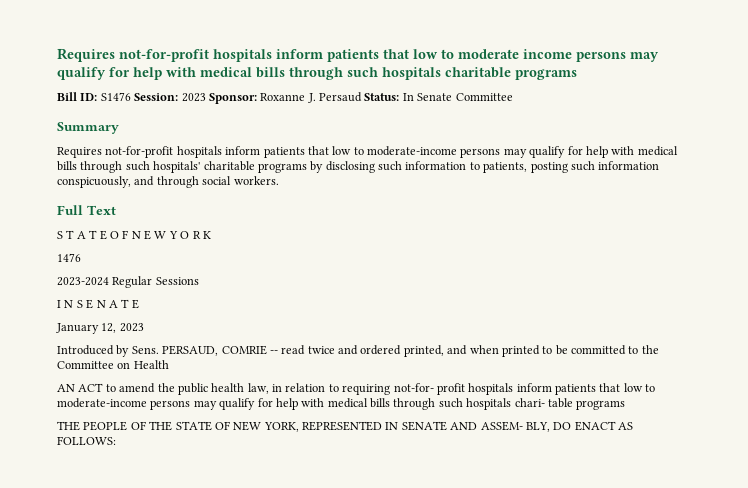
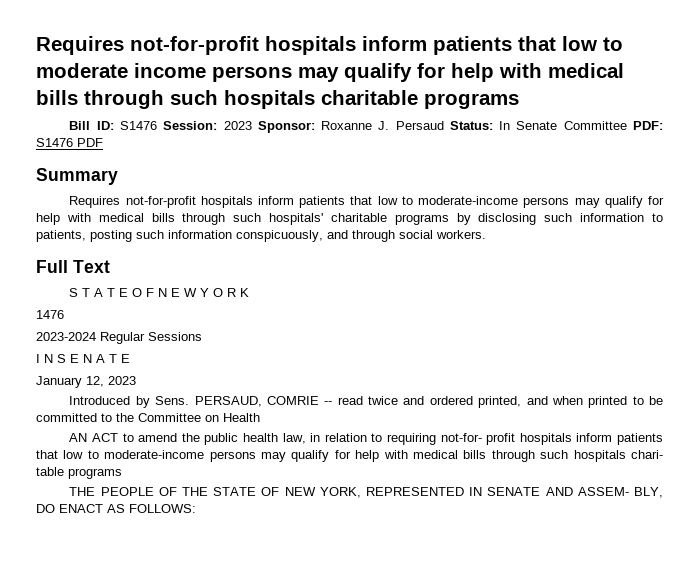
- Bill ID: S1476 Session: 2023 Sponsor: Roxanne J. Persaud Status: In Senate Committee
+ Bill ID: S1476 Session: 2023 Sponsor: Roxanne J. Persaud Status: In Senate Committee PDF: S1476 PDF

